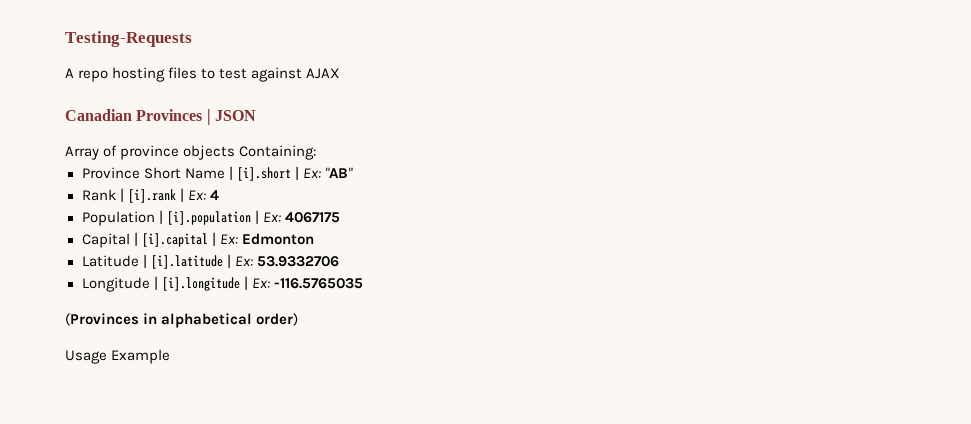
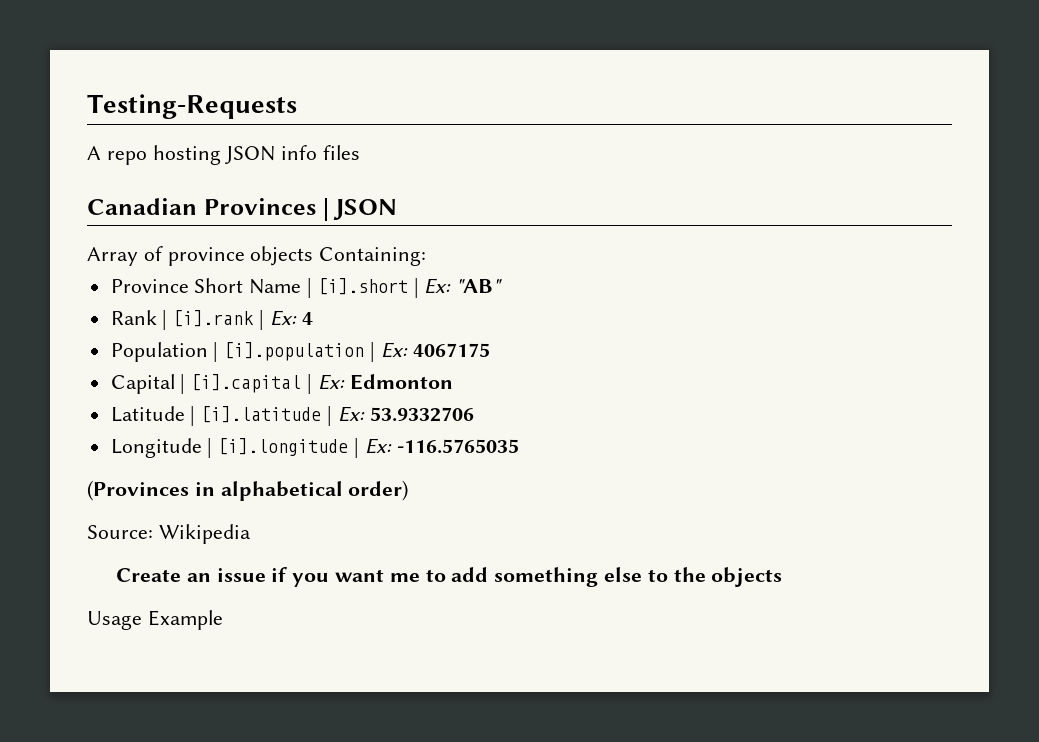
- A repo hosting files to test against AJAX
+ A repo hosting JSON info files
+ Source: Wikipedia
+ Create an issue if you want me to add something else to the objects

